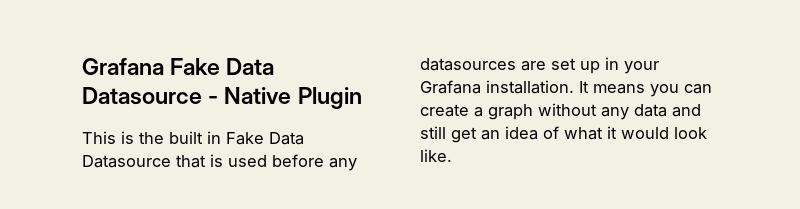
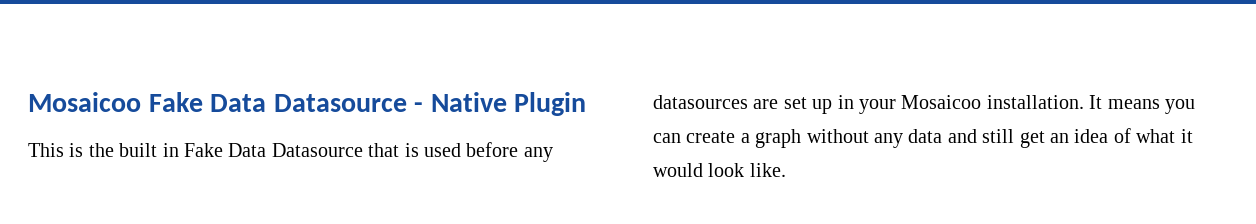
- Grafana Fake Data Datasource - Native Plugin
+ Mosaicoo Fake Data Datasource - Native Plugin
- This is the built in Fake Data Datasource that is used before any datasources are set up in your Grafana installation.
+ This is the built in Fake Data Datasource that is used before any datasources are set up in your Mosaicoo installation.

